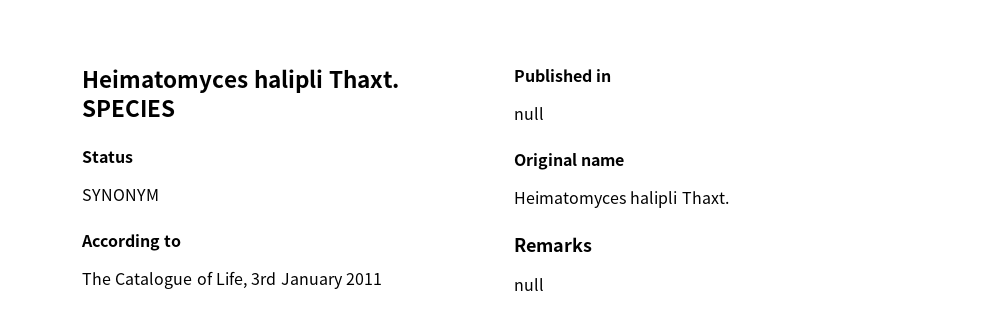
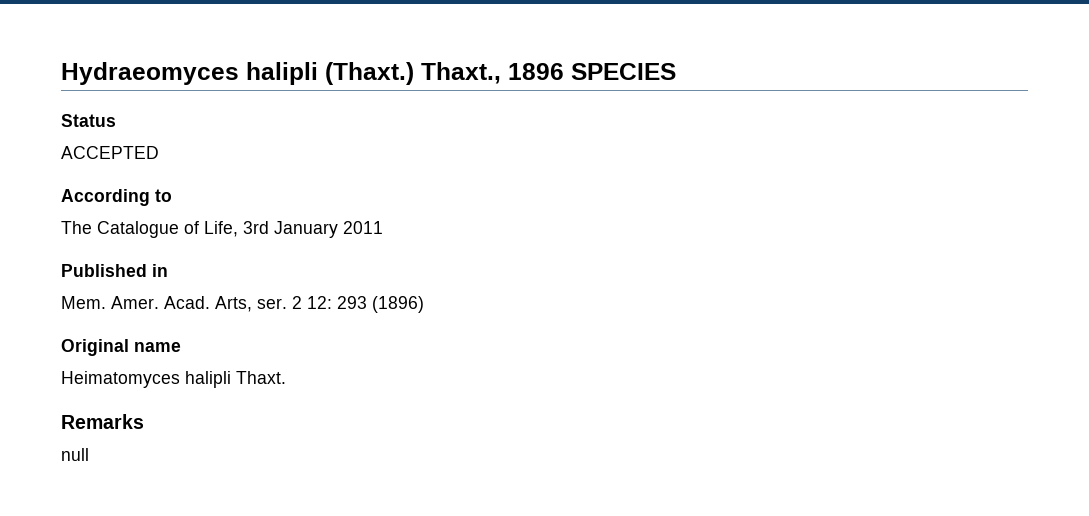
- Heimatomyces halipli Thaxt. SPECIES
+ Hydraeomyces halipli (Thaxt.) Thaxt., 1896 SPECIES
- SYNONYM
+ ACCEPTED
  Published in
- null
+ Mem. Amer. Acad. Arts, ser. 2 12: 293 (1896)

